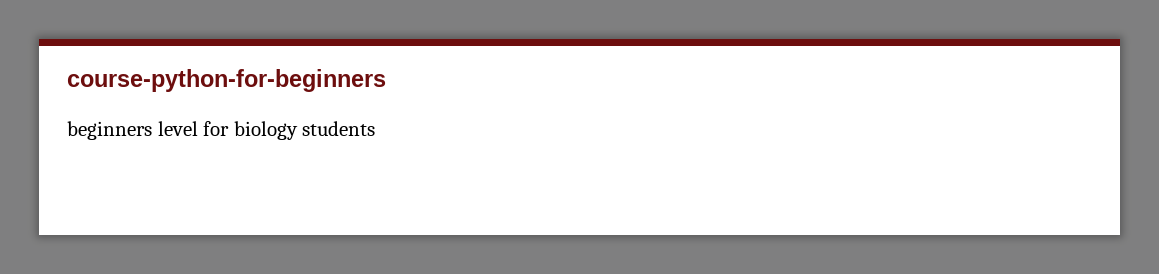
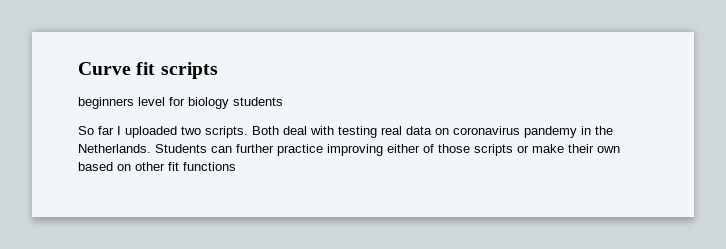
- course-python-for-beginners
+ Curve fit scripts
+ So far I uploaded two scripts. Both deal with testing real data on coronavirus pandemy in the Netherlands. Students can further practice improving either of those scripts or make their own based on other fit functions

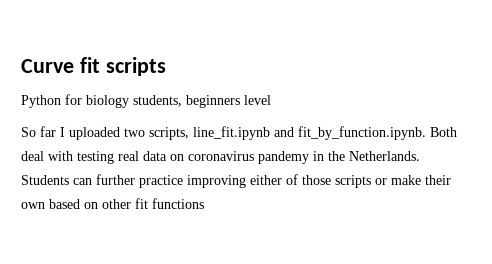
- beginners level for biology students
+ Python for biology students, beginners level
- So far I uploaded two scripts. Both deal with testing real data on coronavirus pandemy in the Netherlands.
+ So far I uploaded two scripts, line_fit.ipynb and fit_by_function.ipynb. Both deal with testing real data on coronavirus pandemy in the Netherlands.

